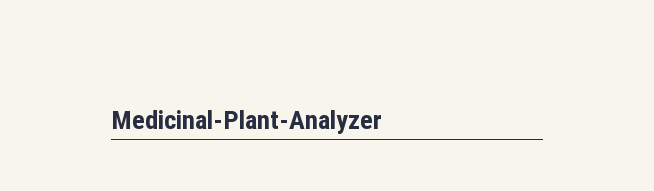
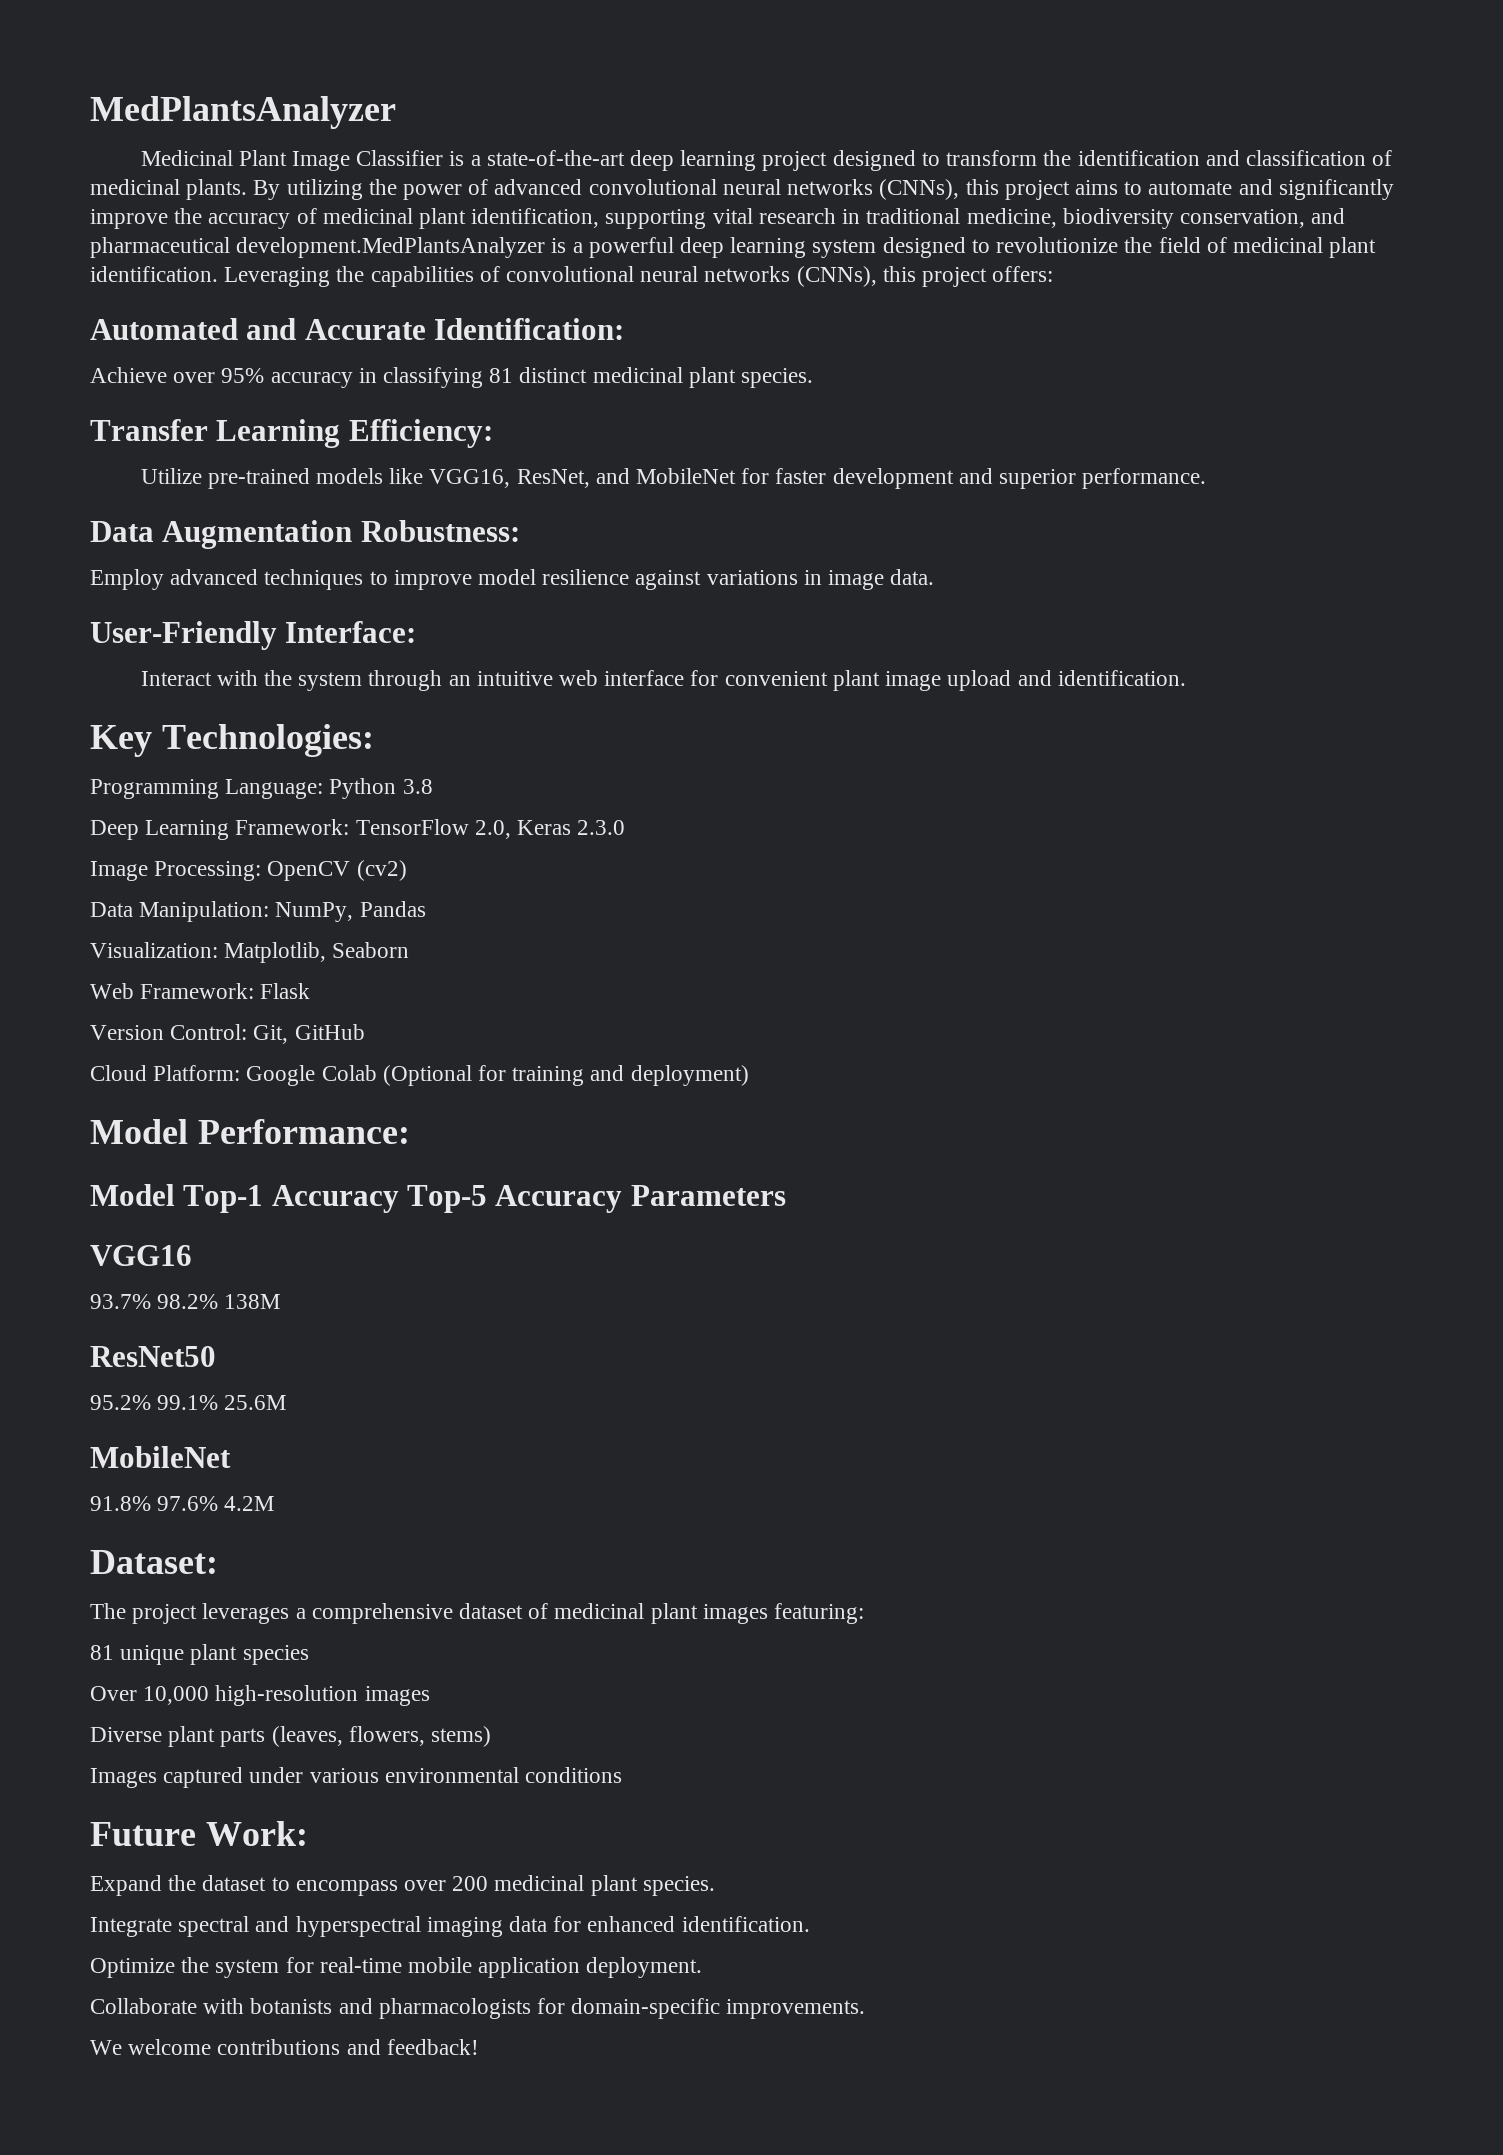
- Medicinal-Plant-Analyzer
+ MedPlantsAnalyzer
+ Medicinal Plant Image Classifier is a state-of-the-art deep learning project designed to transform the identification and classification of medicinal plants. By utilizing the power of advanced convolutional neural networks (CNNs), this project aims to automate and significantly improve the accuracy of medicinal plant identification, supporting vital research in traditional medicine, biodiversity conservation, and pharmaceutical development.MedPlantsAnalyzer is a powerful deep learning system designed to revolutionize the field of medicinal plant identification. Leveraging the capabilities of convolutional neural networks (CNNs), this project offers:
+ Automated and Accurate Identification:
+ Achieve over 95% accuracy in classifying 81 distinct medicinal plant species.
+ Transfer Learning Efficiency:
+ Utilize pre-trained models like VGG16, ResNet, and MobileNet for faster development and superior performance.
+ Data Augmentation Robustness:
+ Employ advanced techniques to improve model resilience against variations in image data.
+ User-Friendly Interface:
+ Interact with the system through an intuitive web interface for convenient plant image upload and identification.
+ Key Technologies:
+ Programming Language: Python 3.8
+ Deep Learning Framework: TensorFlow 2.0, Keras 2.3.0
+ Image Processing: OpenCV (cv2)
+ Data Manipulation: NumPy, Pandas
+ Visualization: Matplotlib, Seaborn
+ Web Framework: Flask
+ Version Control: Git, GitHub
+ Cloud Platform: Google Colab (Optional for training and deployment)
+ Model Performance:
+ Model Top-1 Accuracy Top-5 Accuracy Parameters
+ VGG16
+ 93.7% 98.2% 138M
+ ResNet50
+ 95.2% 99.1% 25.6M
+ MobileNet
+ 91.8% 97.6% 4.2M
+ Dataset:
+ The project leverages a comprehensive dataset of medicinal plant images featuring:
+ 81 unique plant species
+ Over 10,000 high-resolution images
+ Diverse plant parts (leaves, flowers, stems)
+ Images captured under various environmental conditions
+ Future Work:
+ Expand the dataset to encompass over 200 medicinal plant species.
+ Integrate spectral and hyperspectral imaging data for enhanced identification.
+ Optimize the system for real-time mobile application deployment.
+ Collaborate with botanists and pharmacologists for domain-specific improvements.
+ We welcome contributions and feedback!

